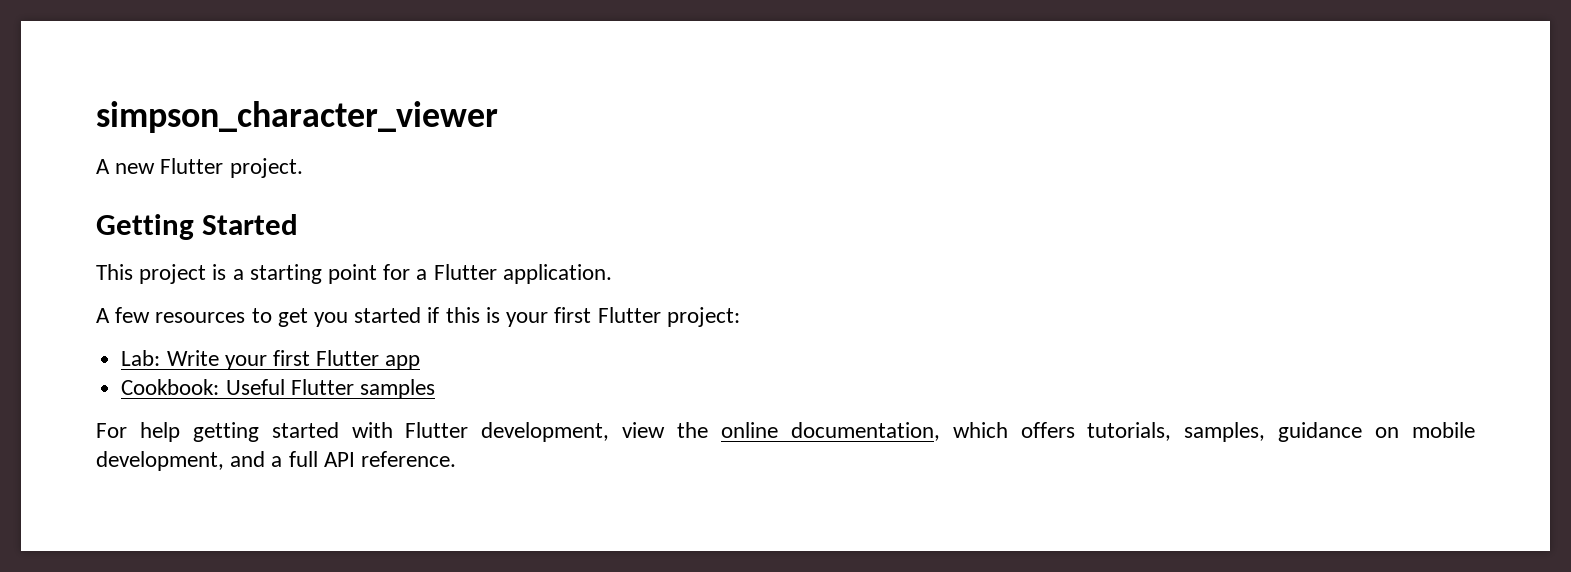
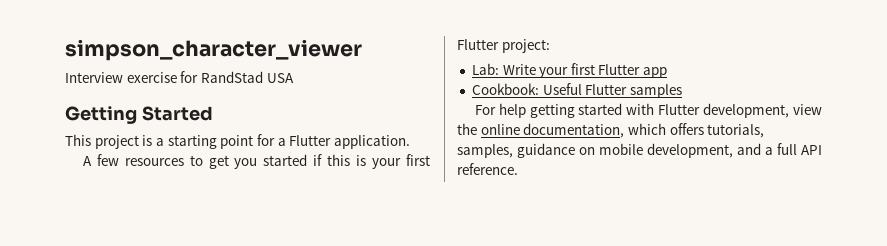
- A new Flutter project.
+ Interview exercise for RandStad USA

